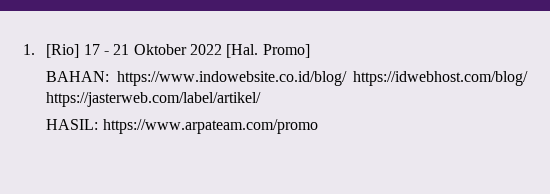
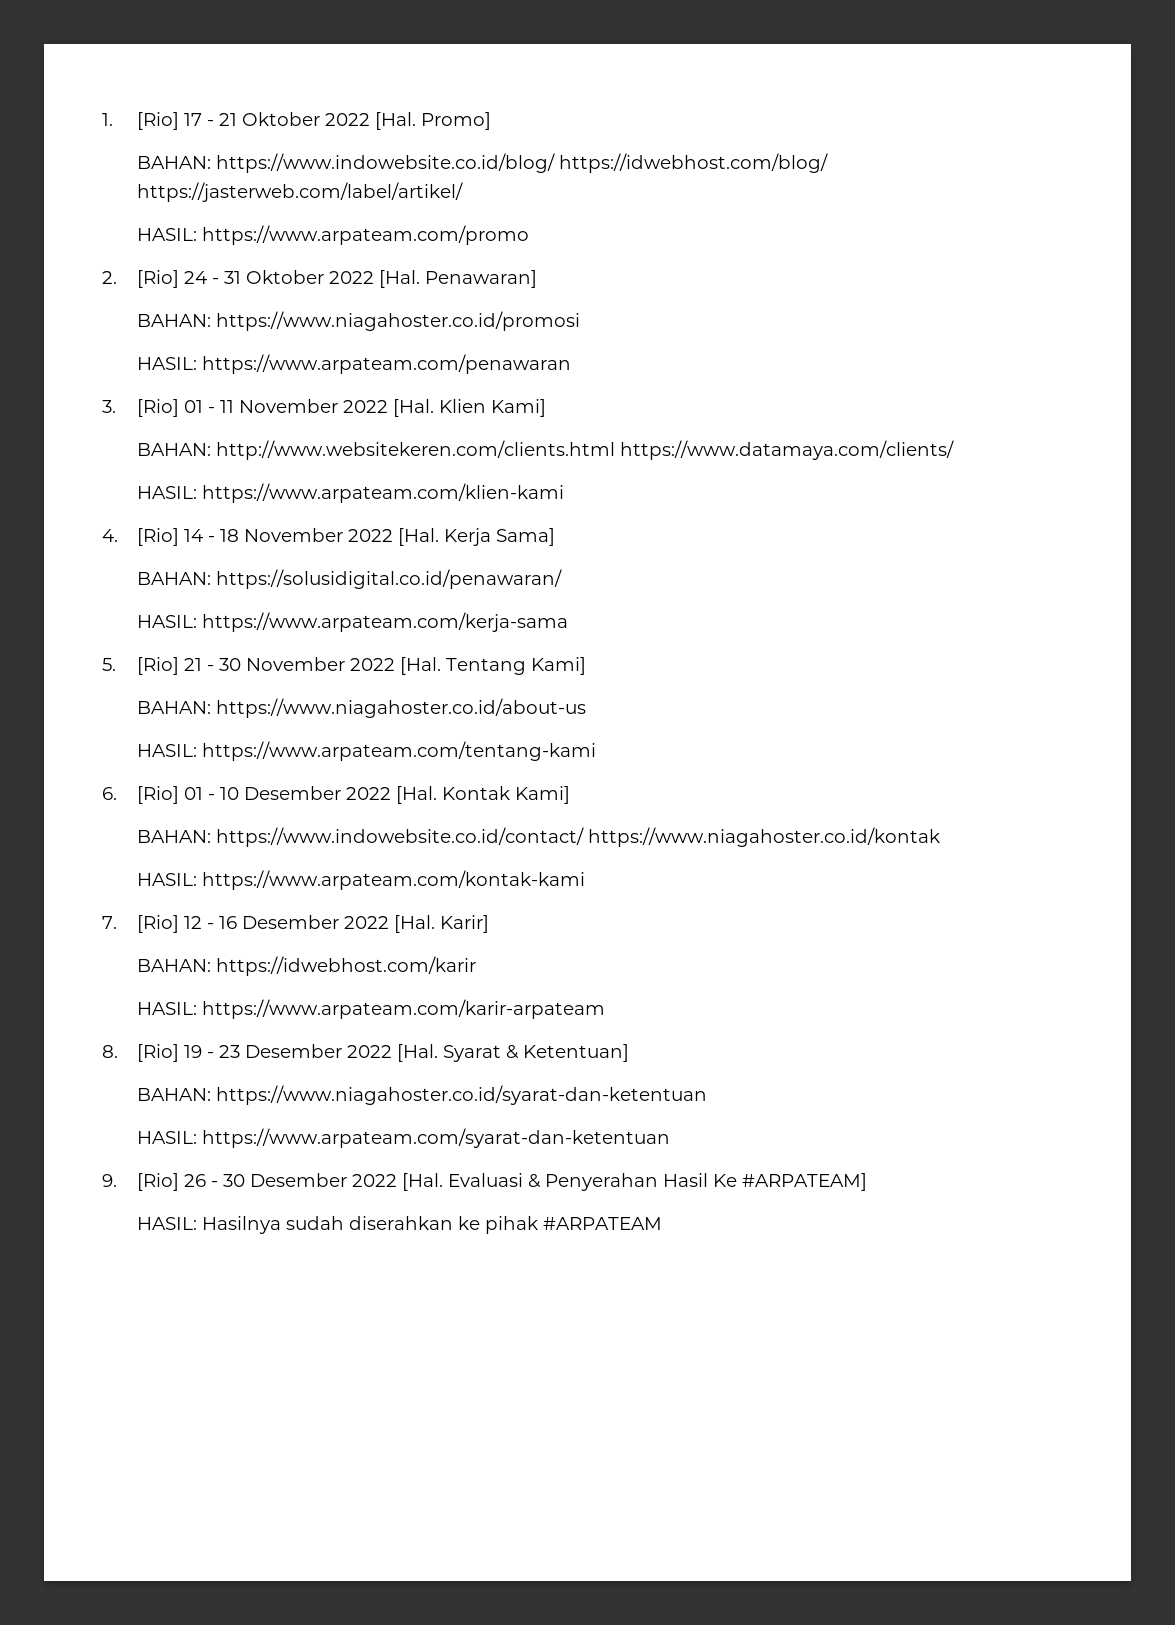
+ 2. [Rio] 24 - 31 Oktober 2022 [Hal. Penawaran]
+ BAHAN: https://www.niagahoster.co.id/promosi
+ HASIL: https://www.arpateam.com/penawaran
+ 3. [Rio] 01 - 11 November 2022 [Hal. Klien Kami]
+ BAHAN: http://www.websitekeren.com/clients.html https://www.datamaya.com/clients/
+ HASIL: https://www.arpateam.com/klien-kami
+ 4. [Rio] 14 - 18 November 2022 [Hal. Kerja Sama]
+ BAHAN: https://solusidigital.co.id/penawaran/
+ HASIL: https://www.arpateam.com/kerja-sama
+ 5. [Rio] 21 - 30 November 2022 [Hal. Tentang Kami]
+ BAHAN: https://www.niagahoster.co.id/about-us
+ HASIL: https://www.arpateam.com/tentang-kami
+ 6. [Rio] 01 - 10 Desember 2022 [Hal. Kontak Kami]
+ BAHAN: https://www.indowebsite.co.id/contact/ https://www.niagahoster.co.id/kontak
+ HASIL: https://www.arpateam.com/kontak-kami
+ 7. [Rio] 12 - 16 Desember 2022 [Hal. Karir]
+ BAHAN: https://idwebhost.com/karir
+ HASIL: https://www.arpateam.com/karir-arpateam
+ 8. [Rio] 19 - 23 Desember 2022 [Hal. Syarat & Ketentuan]
+ BAHAN: https://www.niagahoster.co.id/syarat-dan-ketentuan
+ HASIL: https://www.arpateam.com/syarat-dan-ketentuan
+ 9. [Rio] 26 - 30 Desember 2022 [Hal. Evaluasi & Penyerahan Hasil Ke #ARPATEAM]
+ HASIL: Hasilnya sudah diserahkan ke pihak #ARPATEAM

